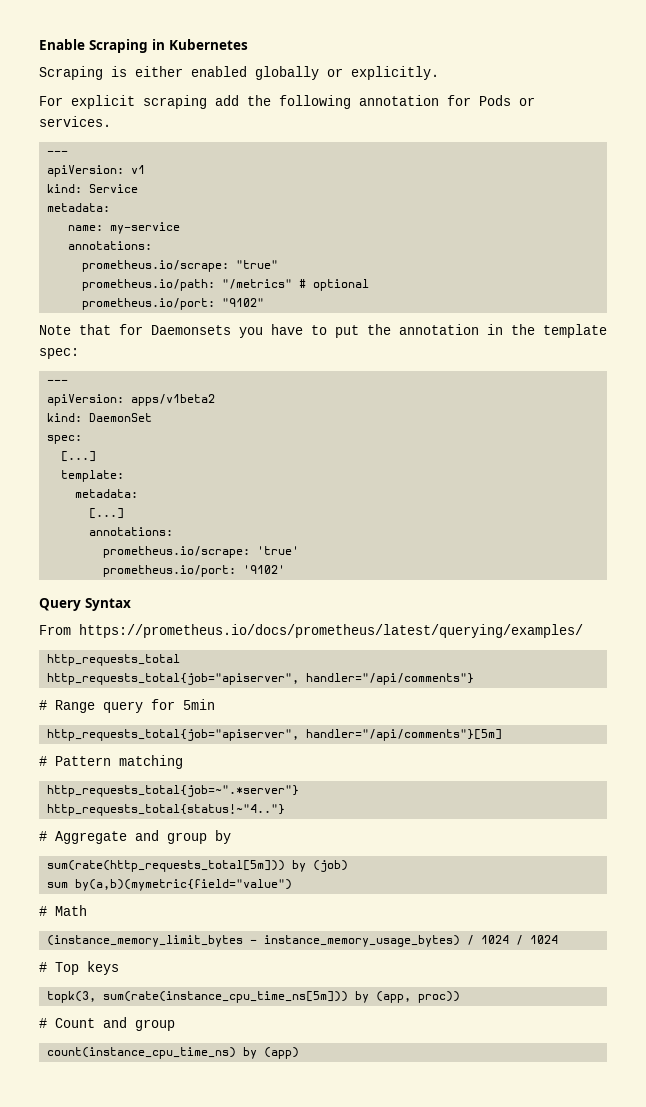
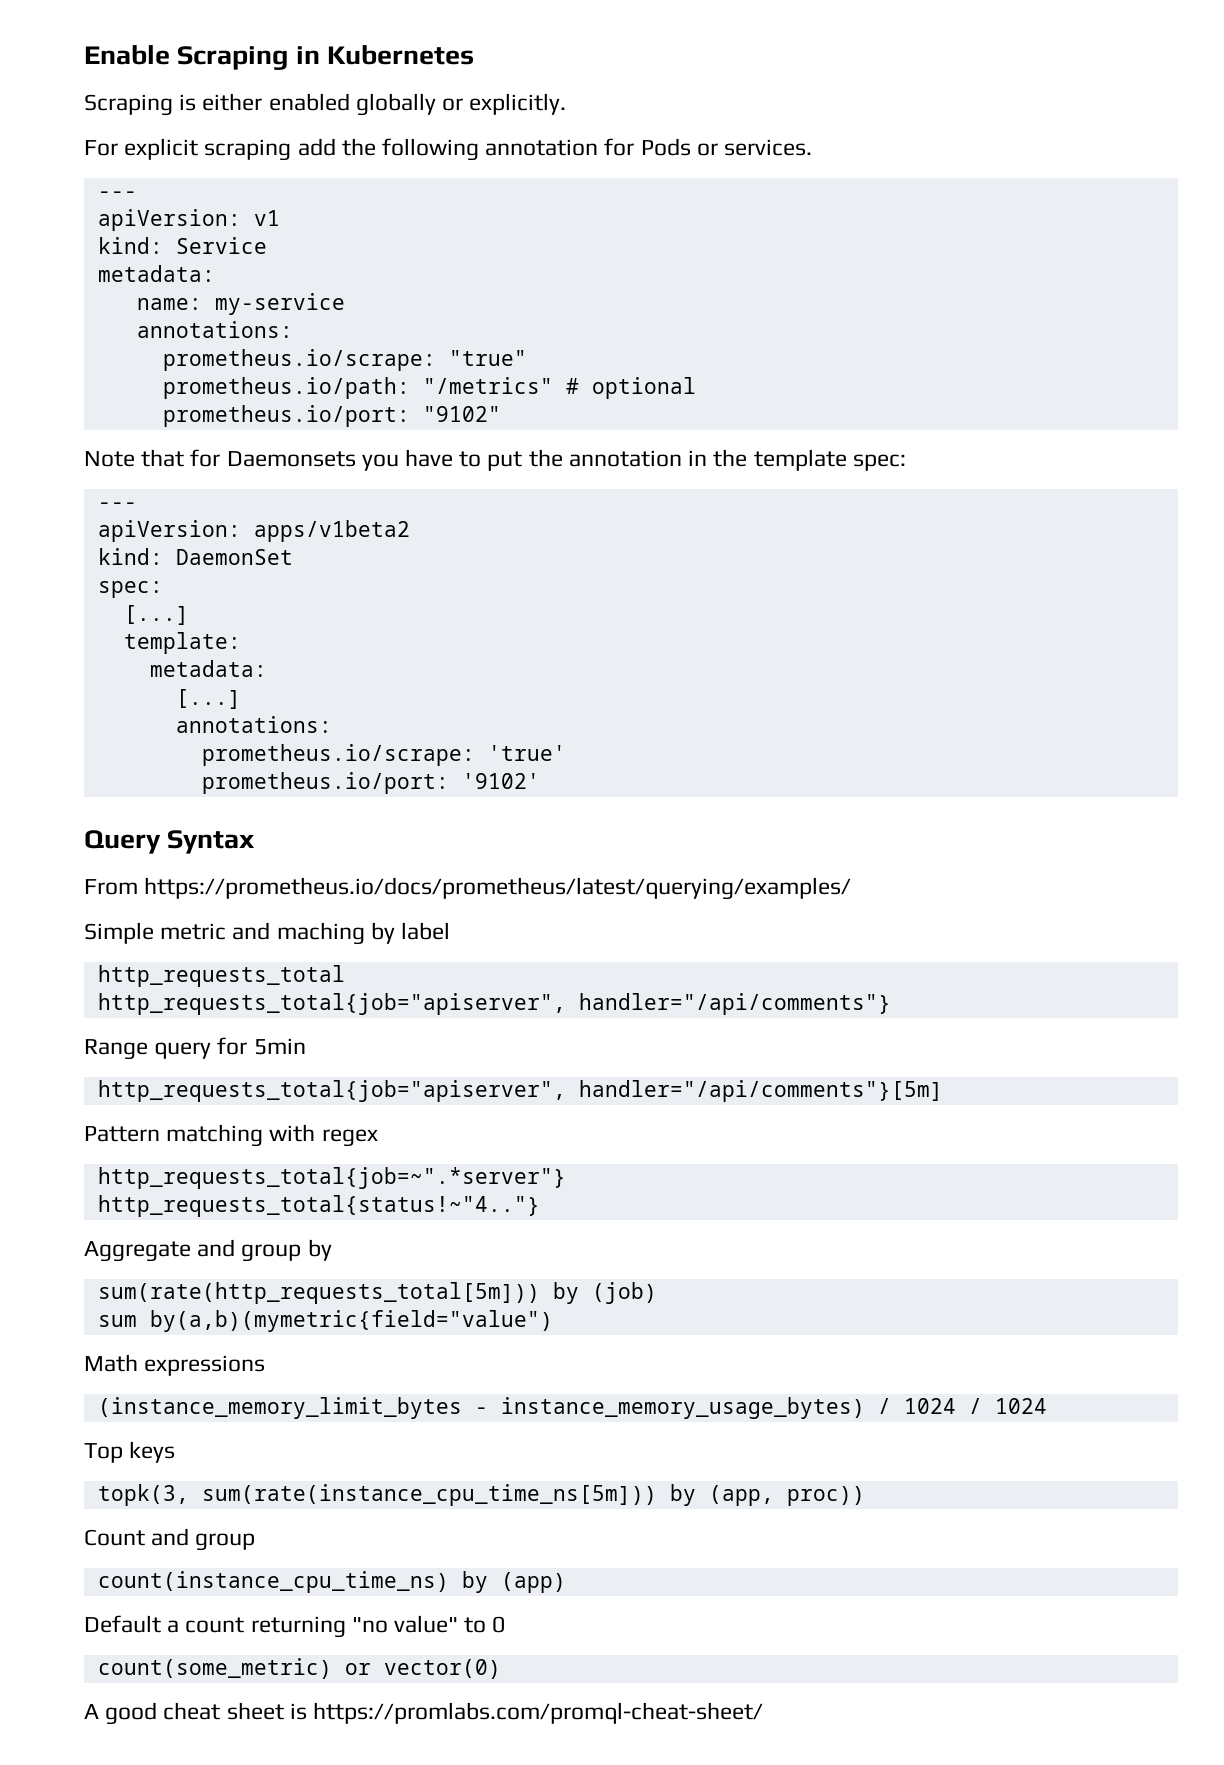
+ Simple metric and maching by label
- # Range query for 5min
+ Range query for 5min
- # Pattern matching
+ Pattern matching with regex
- # Aggregate and group by
+ Aggregate and group by
- # Math
+ Math expressions
- # Top keys
+ Top keys
- # Count and group
+ Count and group
+ Default a count returning "no value" to 0
+ count(some_metric) or vector(0)
+ A good cheat sheet is https://promlabs.com/promql-cheat-sheet/

